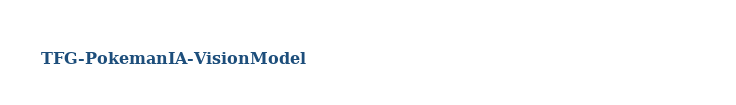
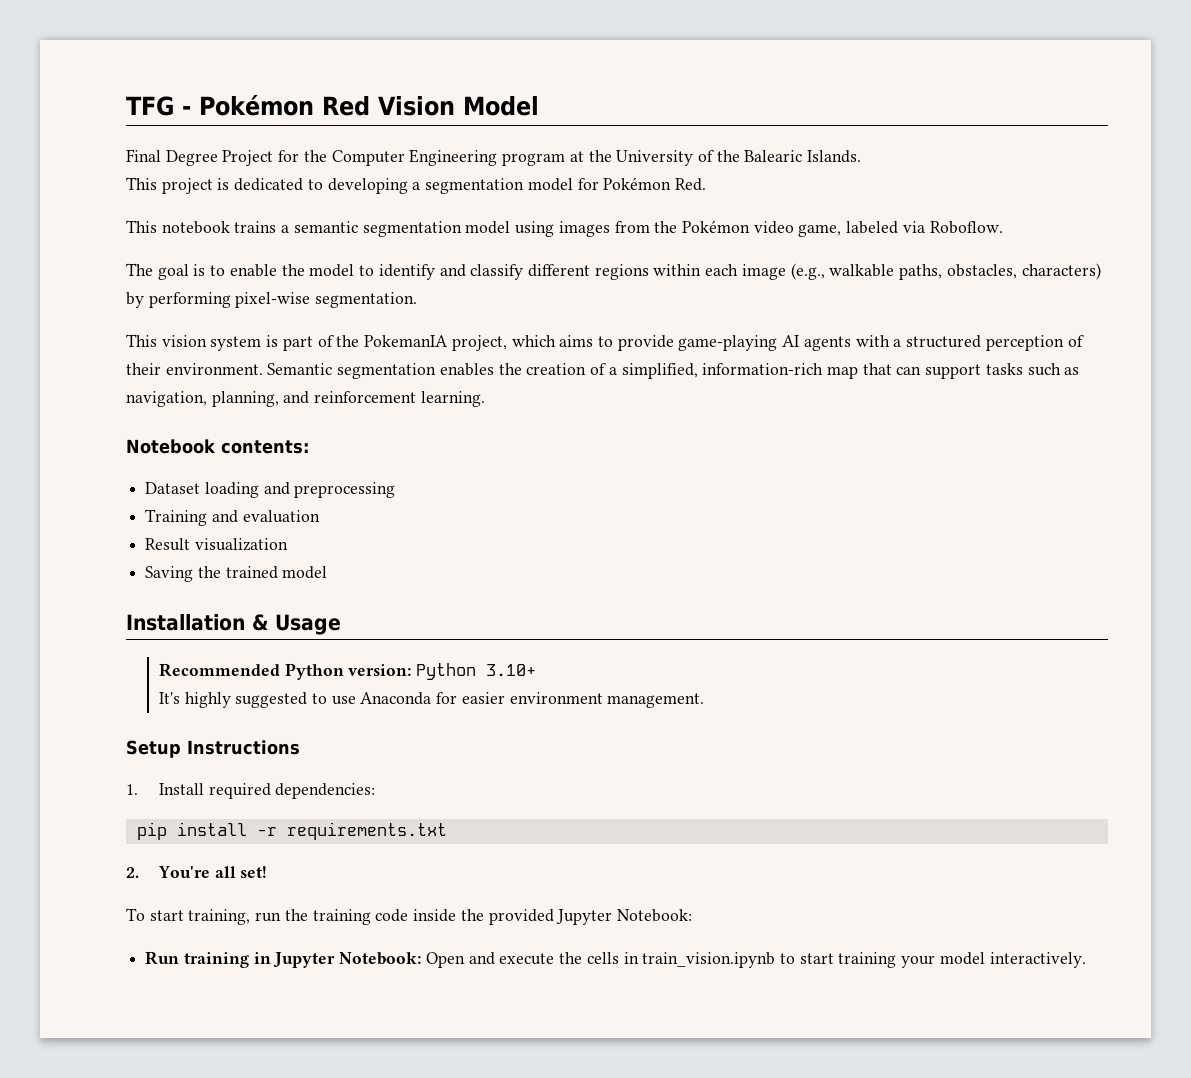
- TFG-PokemanIA-VisionModel
+ TFG - Pokémon Red Vision Model
+ Final Degree Project for the Computer Engineering program at the University of the Balearic Islands.
+ This project is dedicated to developing a segmentation model for Pokémon Red.
+ This notebook trains a semantic segmentation model using images from the Pokémon video game, labeled via Roboflow.
+ The goal is to enable the model to identify and classify different regions within each image (e.g., walkable paths, obstacles, characters) by performing pixel-wise segmentation.
+ This vision system is part of the PokemanIA project, which aims to provide game-playing AI agents with a structured perception of their environment. Semantic segmentation enables the creation of a simplified, information-rich map that can support tasks such as navigation, planning, and reinforcement learning.
+ Notebook contents:
+ Dataset loading and preprocessing
+ Training and evaluation
+ Result visualization
+ Saving the trained model
+ Installation & Usage
+ Recommended Python version: Python 3.10+
+ It's highly suggested to use Anaconda for easier environment management.
+ Setup Instructions
+ 1. Install required dependencies:
+ pip install -r requirements.txt
+ 2. You're all set!
+ To start training, run the training code inside the provided Jupyter Notebook:
+ Run training in Jupyter Notebook: Open and execute the cells in train_vision.ipynb to start training your model interactively.

